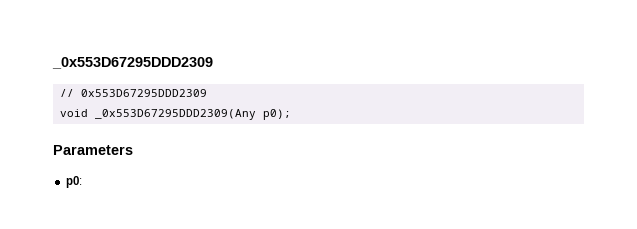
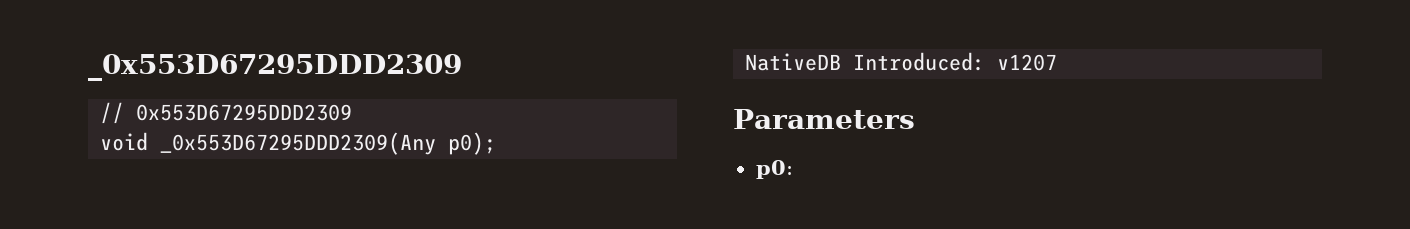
+ NativeDB Introduced: v1207

